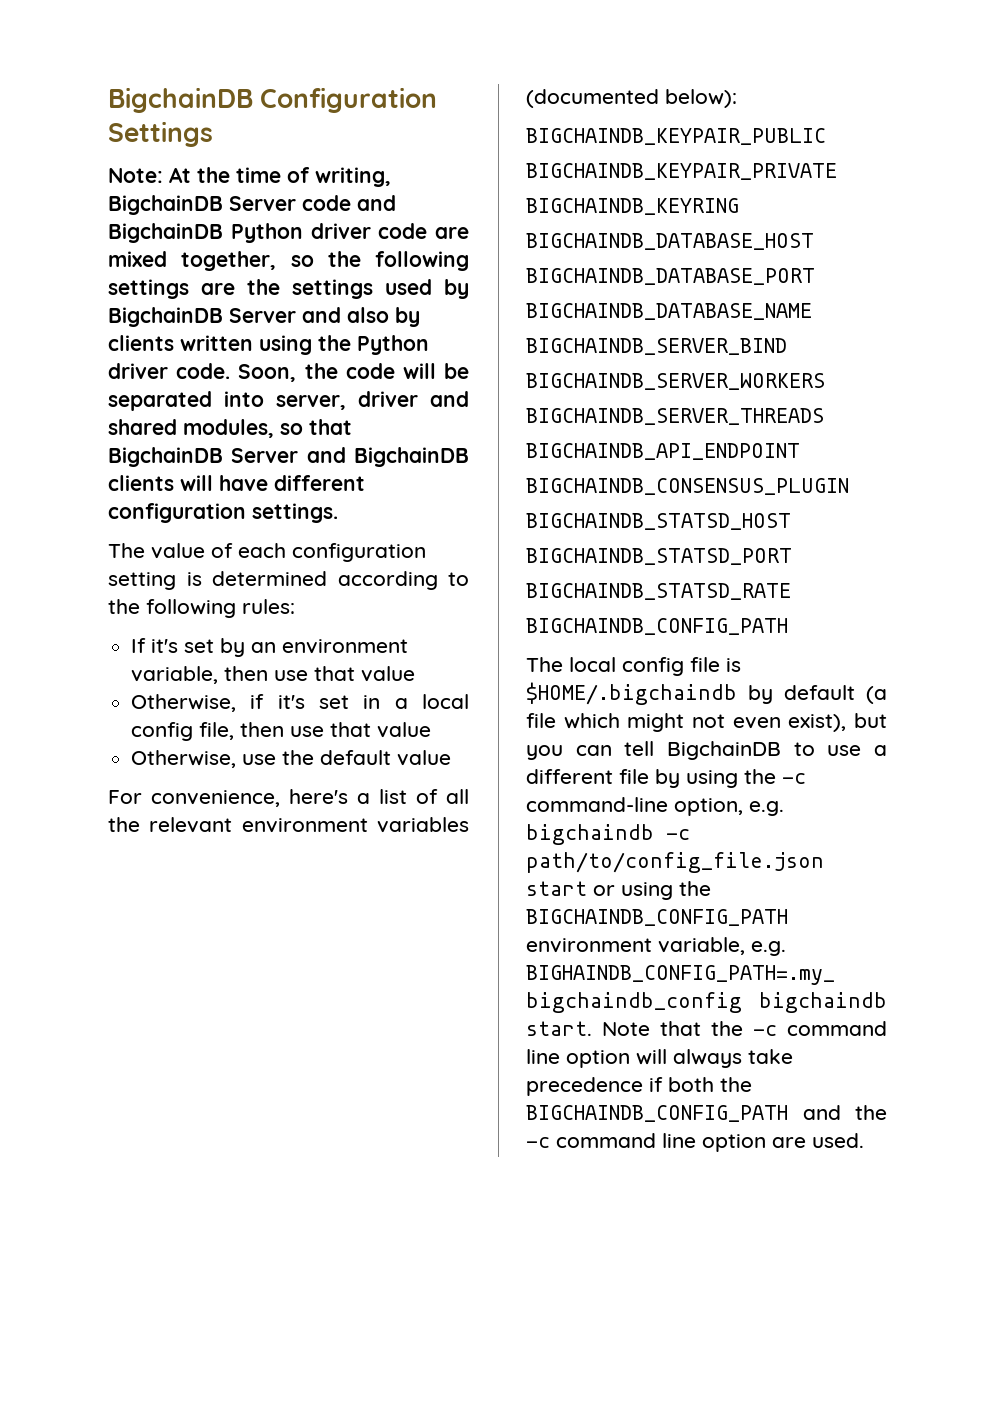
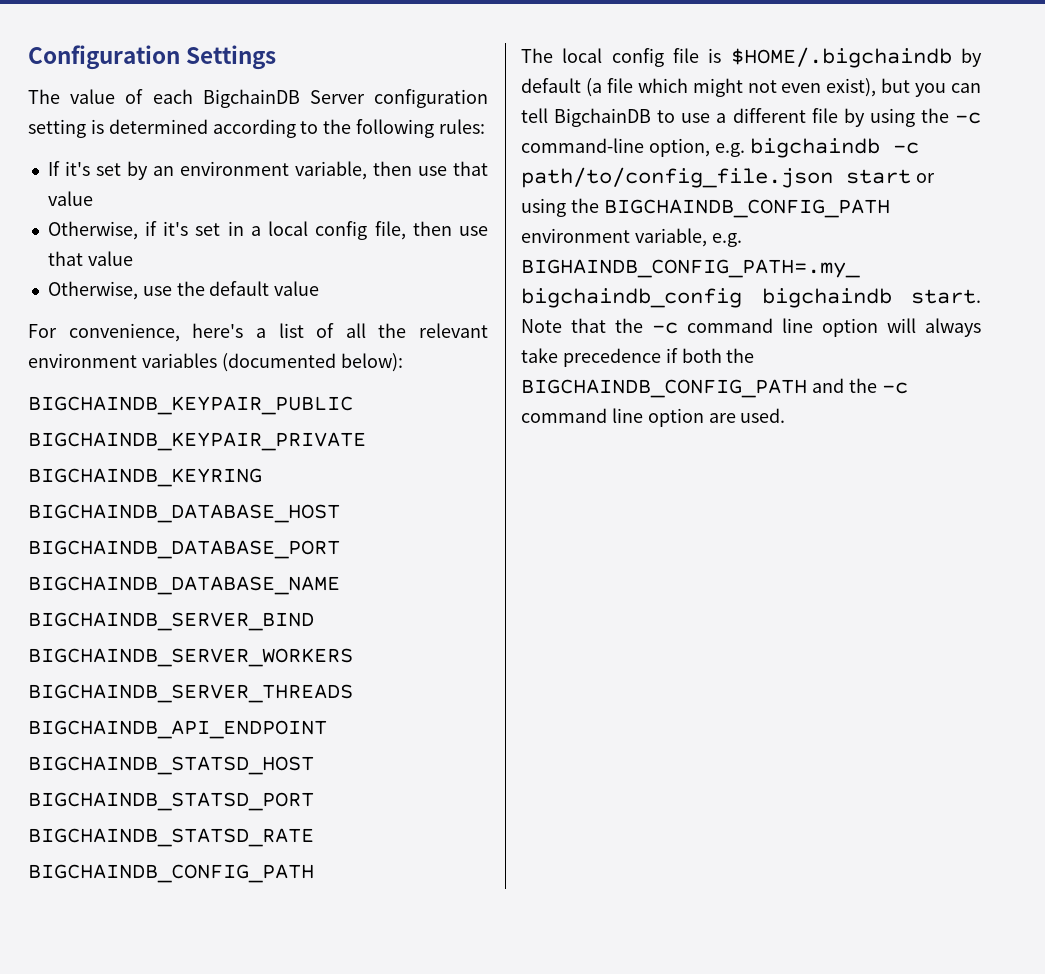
- BigchainDB Configuration Settings
+ Configuration Settings
- Note: At the time of writing, BigchainDB Server code and BigchainDB Python driver code are mixed together, so the following settings are the settings used by BigchainDB Server and also by clients written using the Python driver code. Soon, the code will be separated into server, driver and shared modules, so that BigchainDB Server and BigchainDB clients will have different configuration settings.
- The value of each configuration setting is determined according to the following rules:
+ The value of each BigchainDB Server configuration setting is determined according to the following rules:
- BIGCHAINDB_CONSENSUS_PLUGIN

